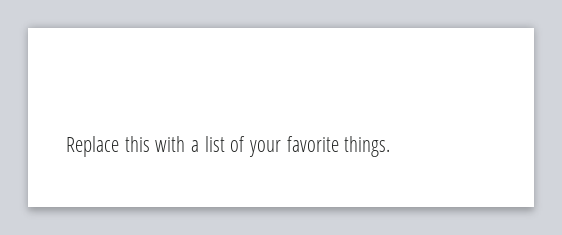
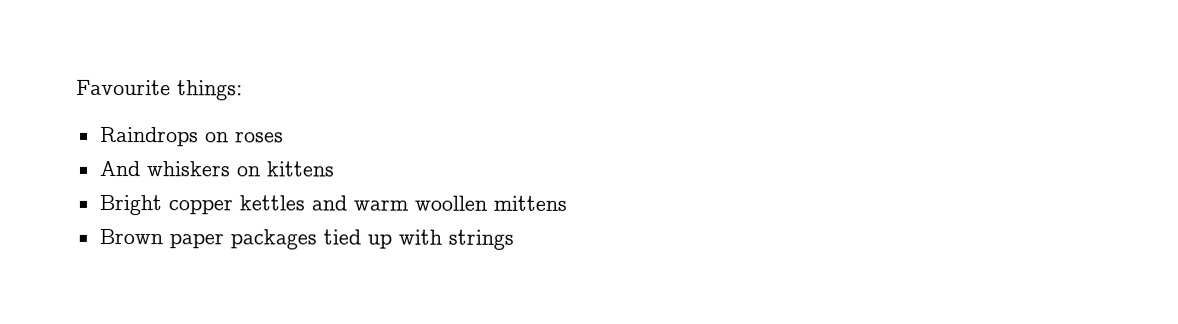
- Replace this with a list of your favorite things.
+ Favourite things:
+ Raindrops on roses
+ And whiskers on kittens
+ Bright copper kettles and warm woollen mittens
+ Brown paper packages tied up with strings

